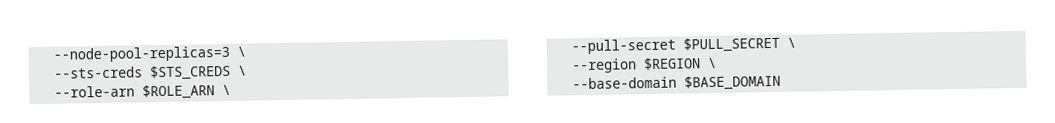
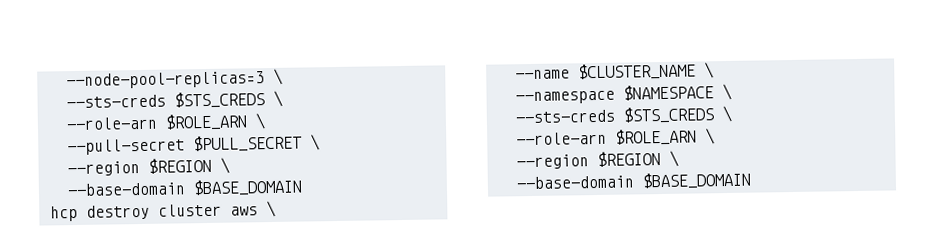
+ hcp destroy cluster aws \
+ --name $CLUSTER_NAME \
+ --namespace $NAMESPACE \
+ --sts-creds $STS_CREDS \
+ --role-arn $ROLE_ARN \
+ --region $REGION \
+ --base-domain $BASE_DOMAIN

